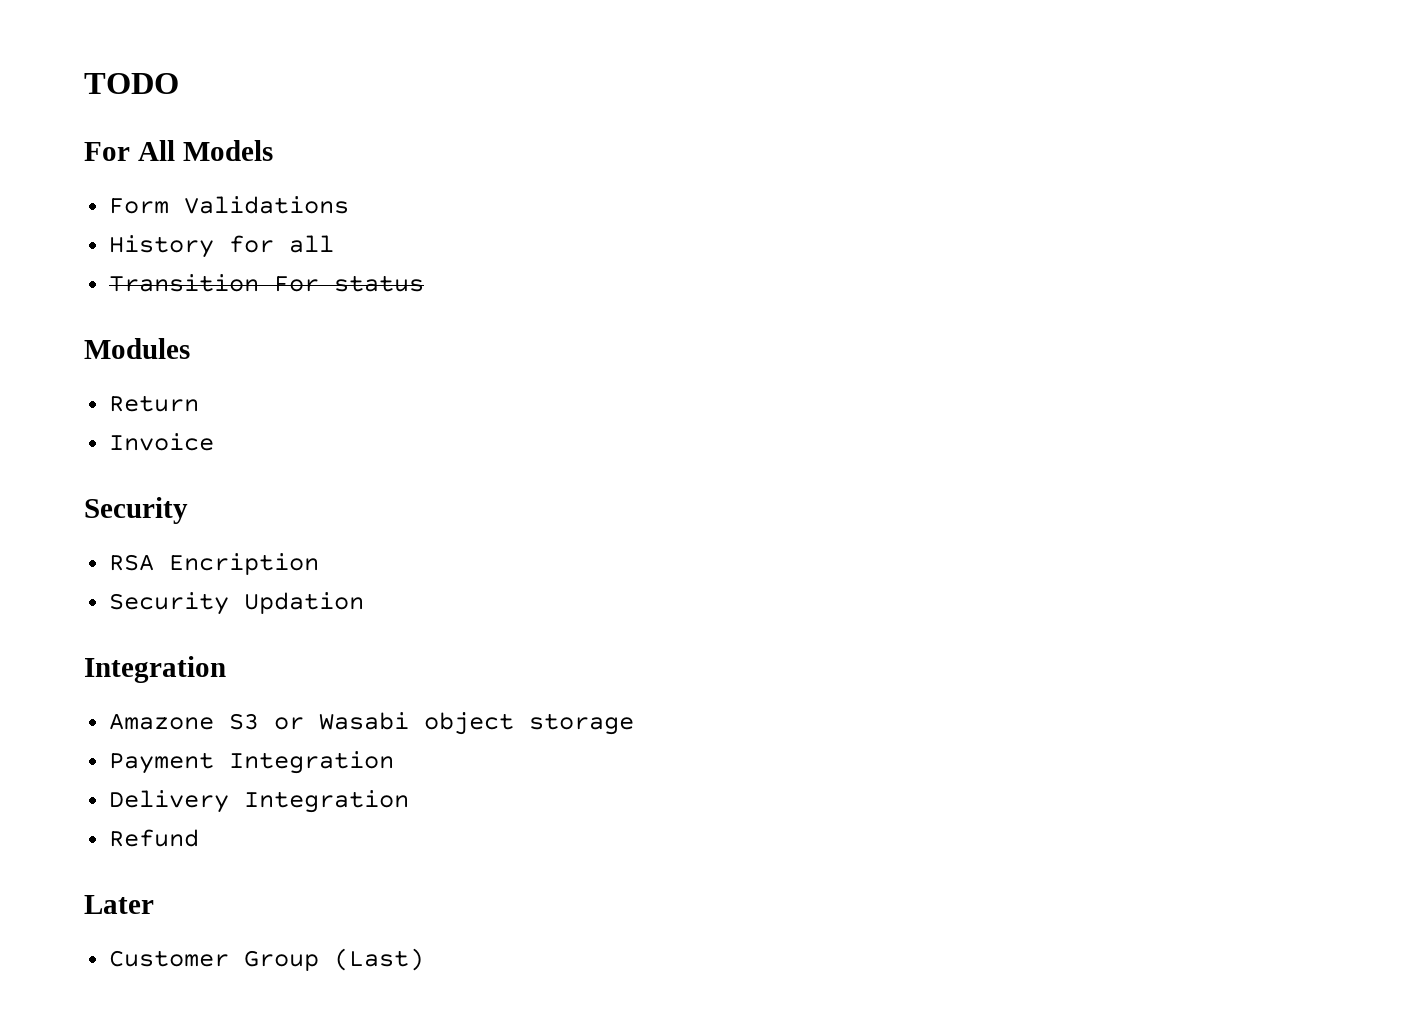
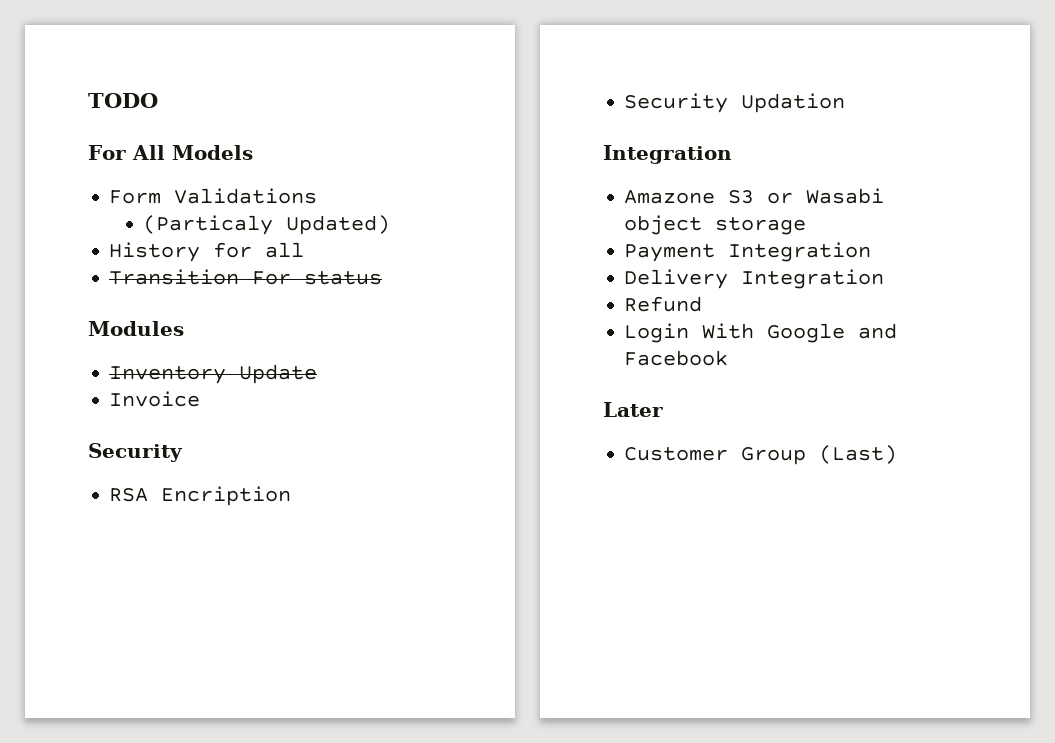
+ (Particaly Updated)
- Return
+ Inventory Update
+ Login With Google and Facebook

